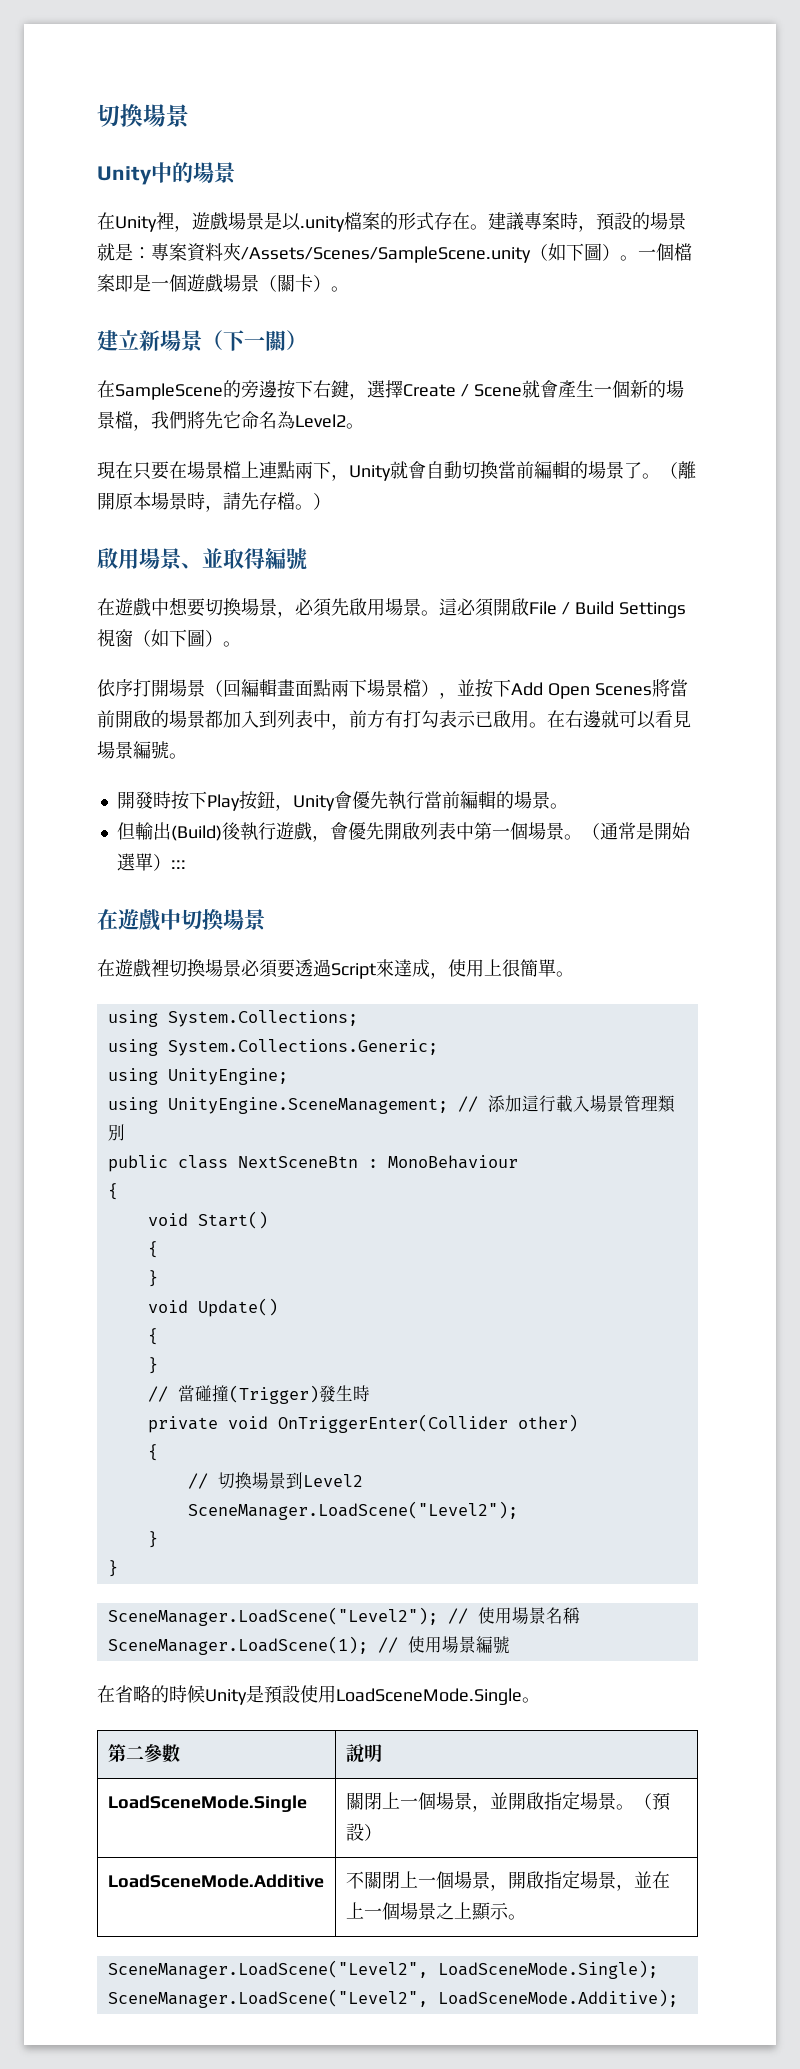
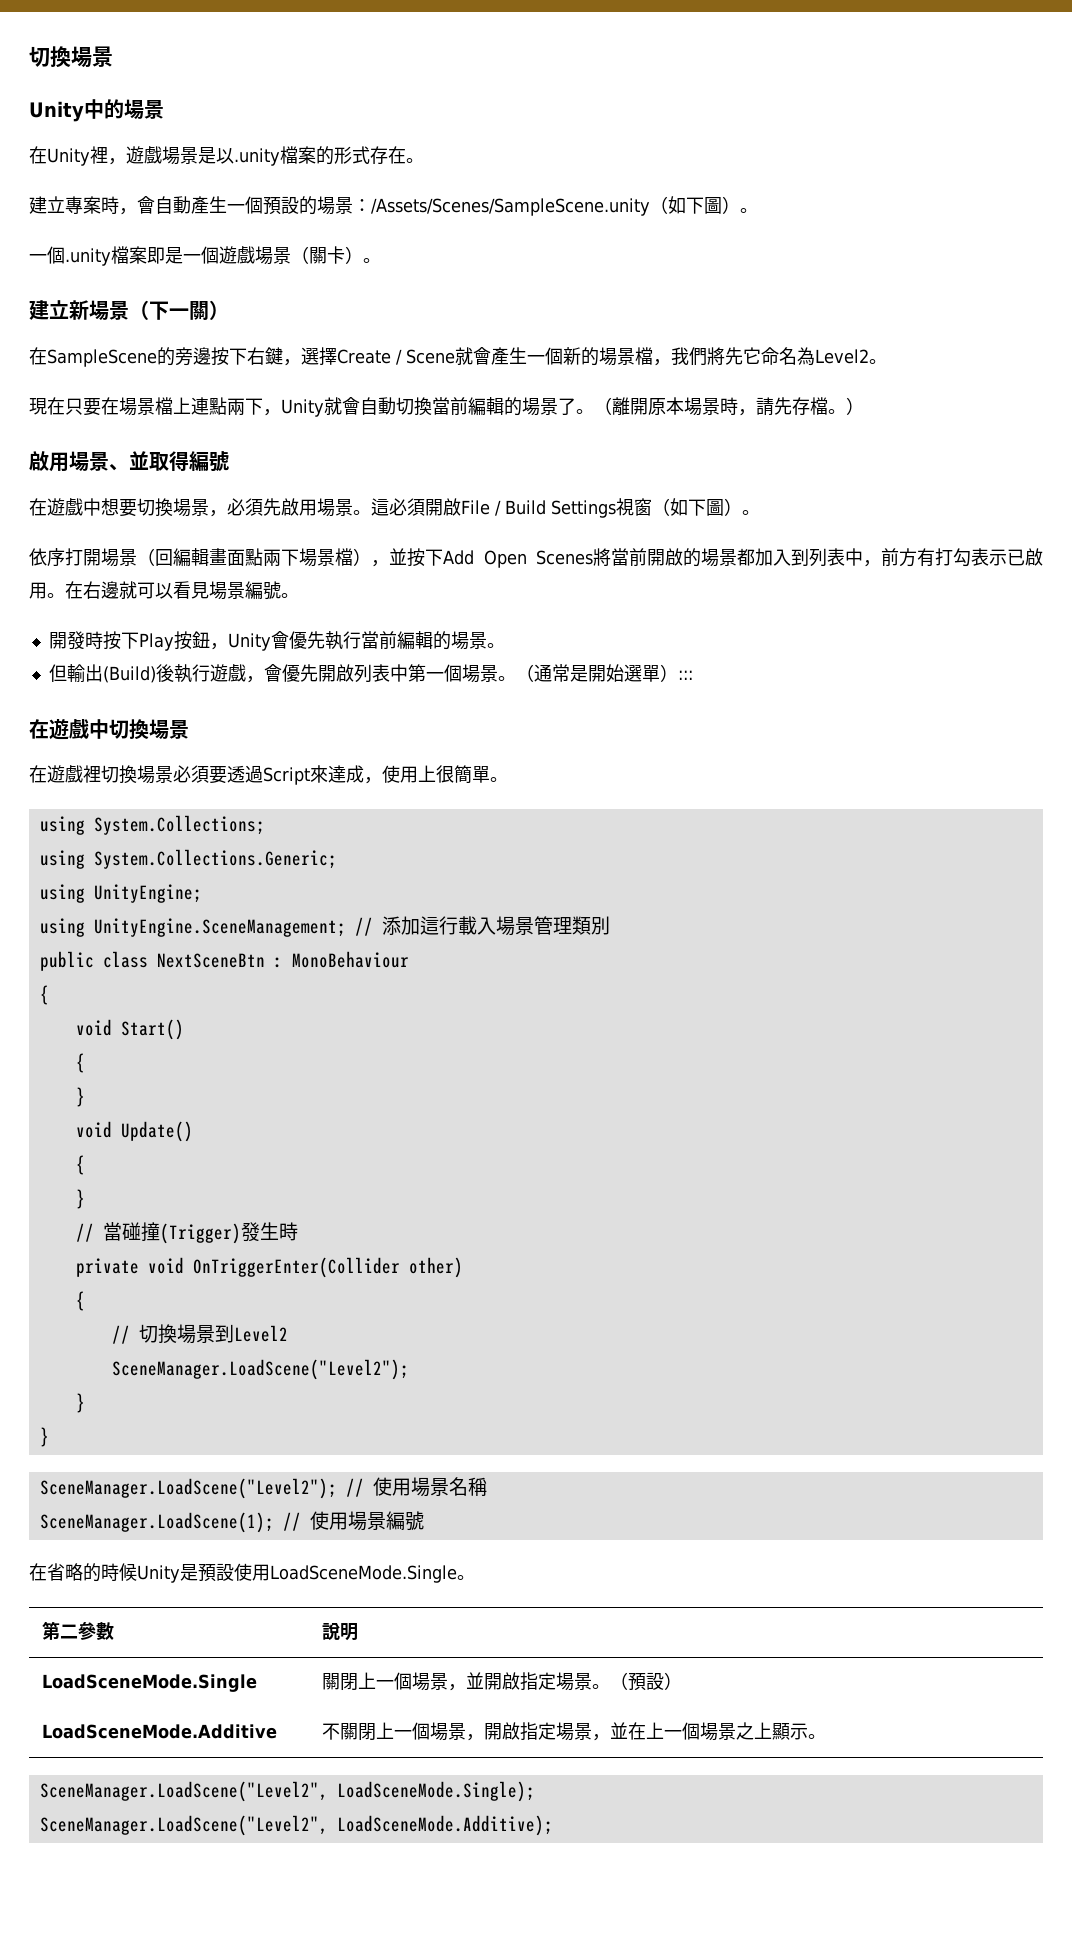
- 在Unity裡，遊戲場景是以.unity檔案的形式存在。建議專案時，預設的場景就是：專案資料夾/Assets/Scenes/SampleScene.unity（如下圖）。一個檔案即是一個遊戲場景（關卡）。
+ 在Unity裡，遊戲場景是以.unity檔案的形式存在。
+ 建立專案時，會自動產生一個預設的場景：/Assets/Scenes/SampleScene.unity（如下圖）。
+ 一個.unity檔案即是一個遊戲場景（關卡）。

